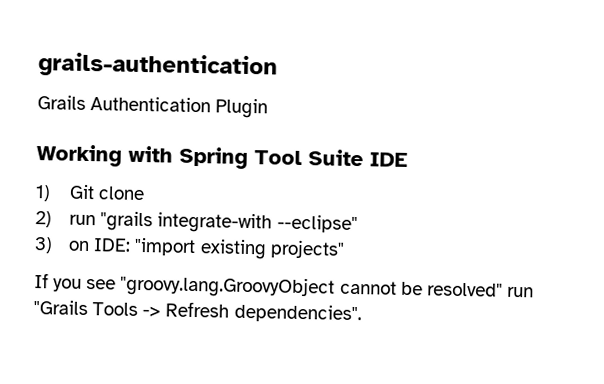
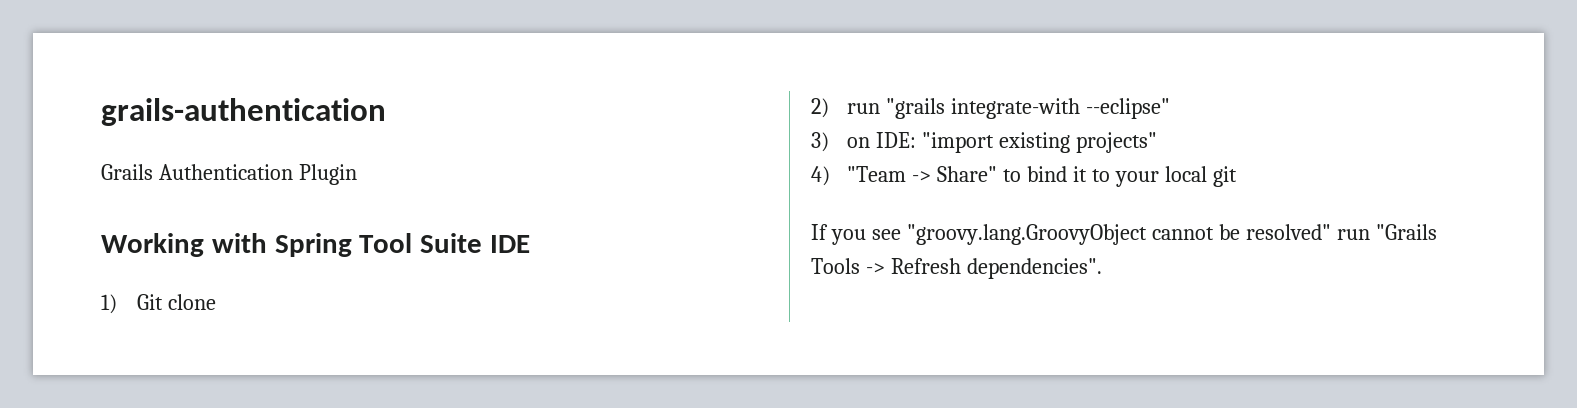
+ 4) "Team -> Share" to bind it to your local git

